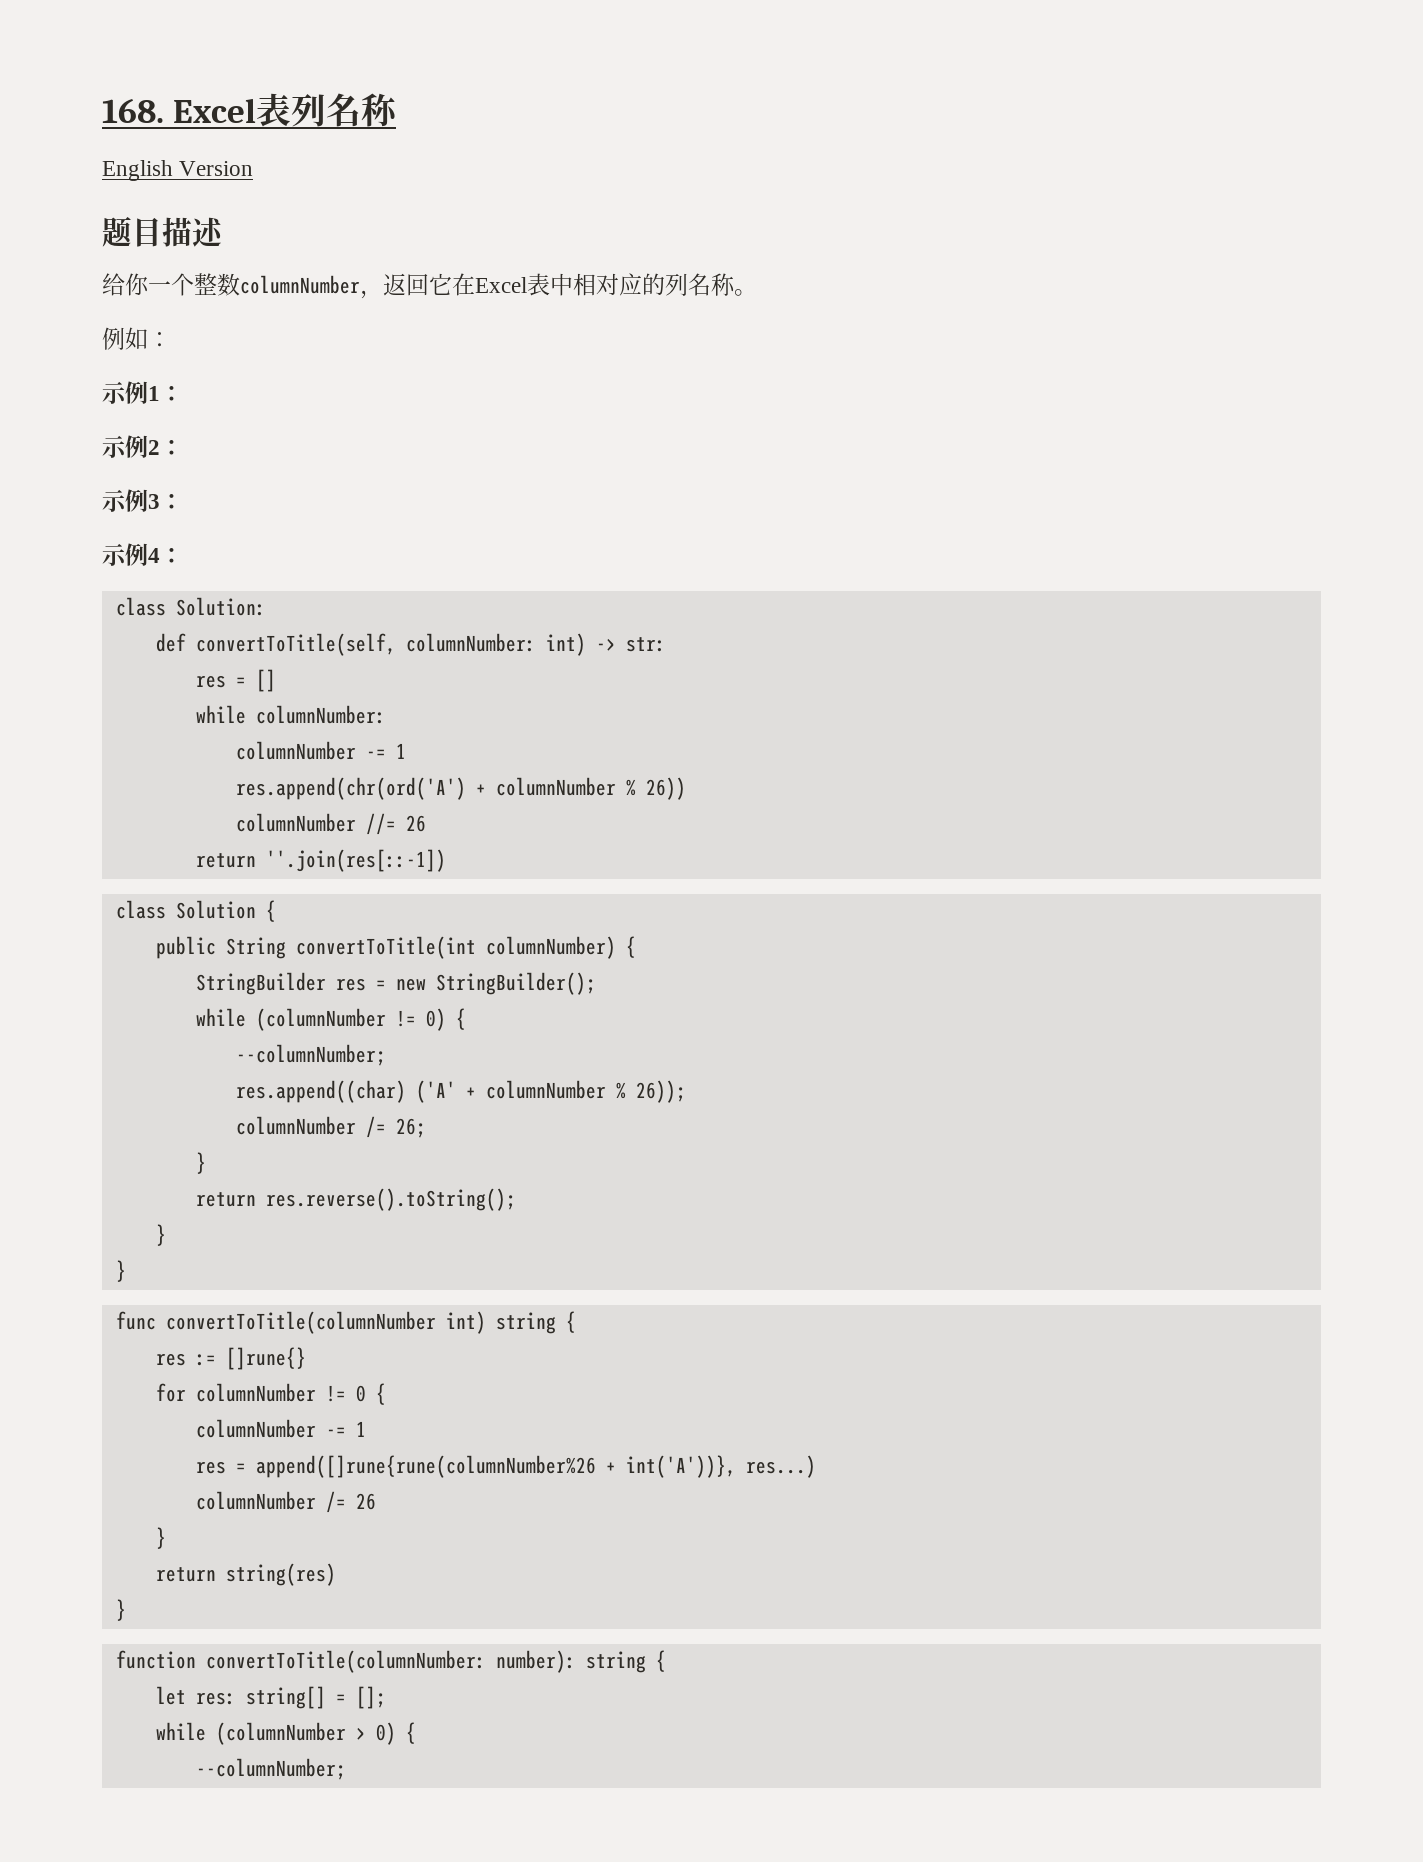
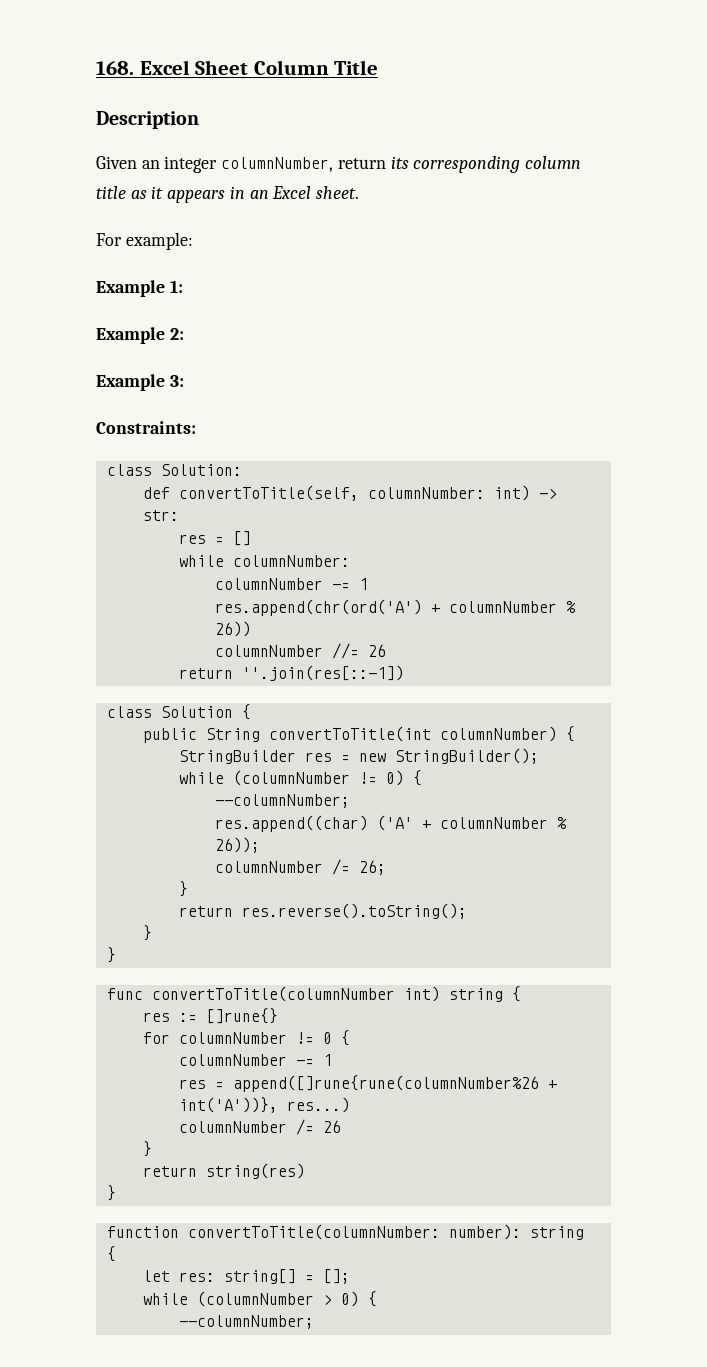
- 168. Excel表列名称
- English Version
- 题目描述
- 给你一个整数columnNumber，返回它在Excel表中相对应的列名称。
- 例如：
- 示例1：
- 示例2：
- 示例3：
- 示例4：
+ 168. Excel Sheet Column Title
+ Description
+ Given an integer columnNumber, return its corresponding column title as it appears in an Excel sheet.
+ For example:
+ Example 1:
+ Example 2:
+ Example 3:
+ Constraints:

